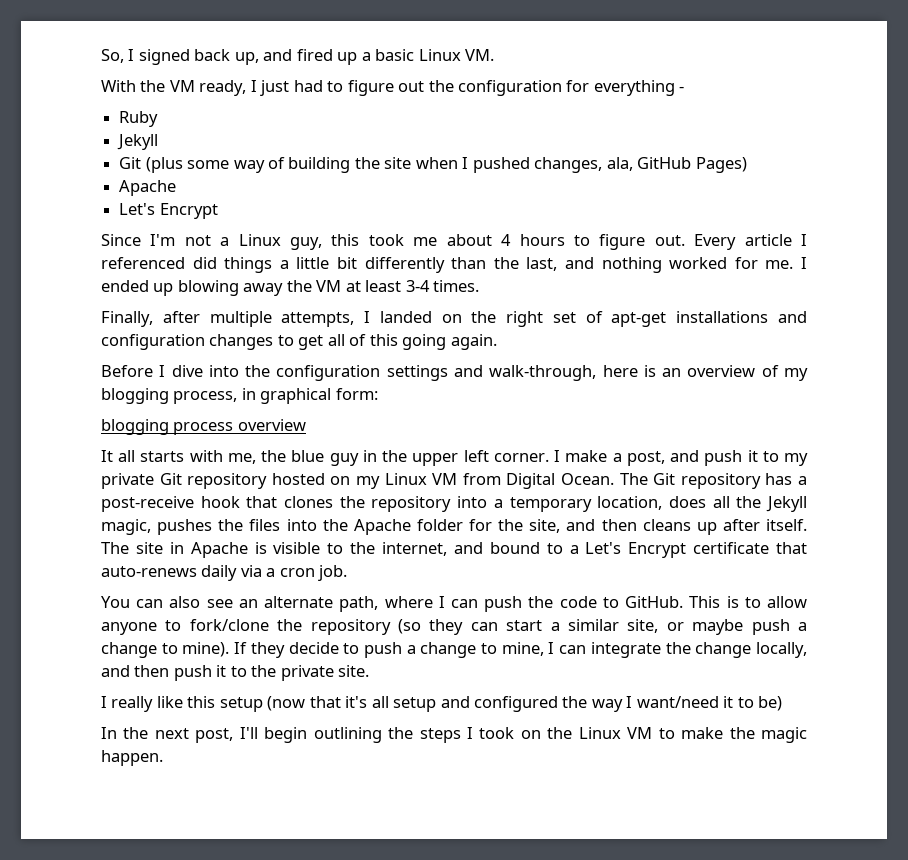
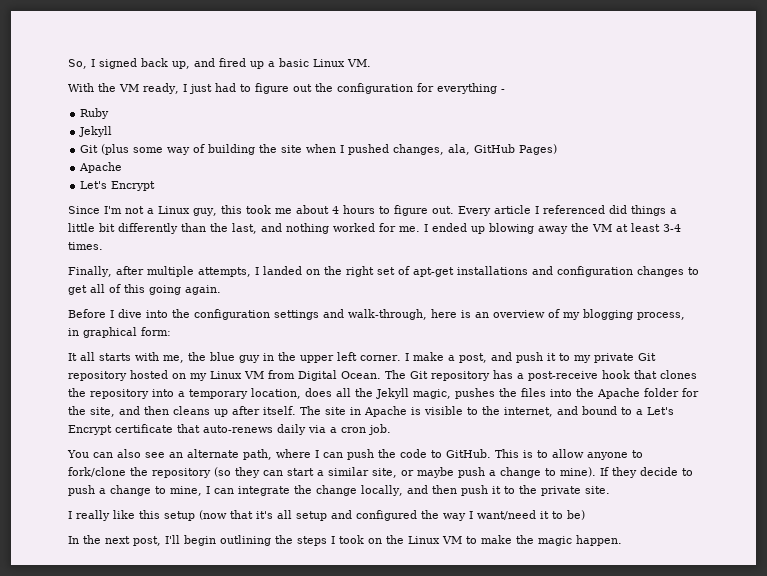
- blogging process overview

